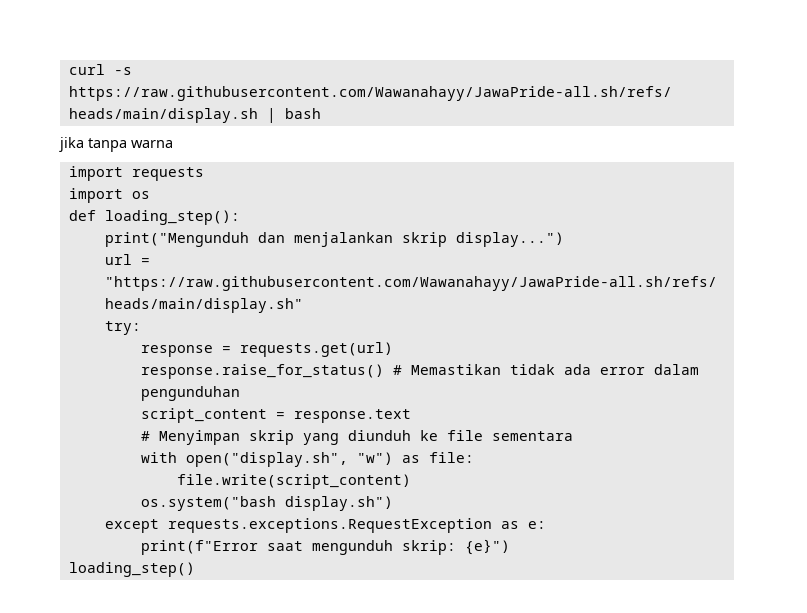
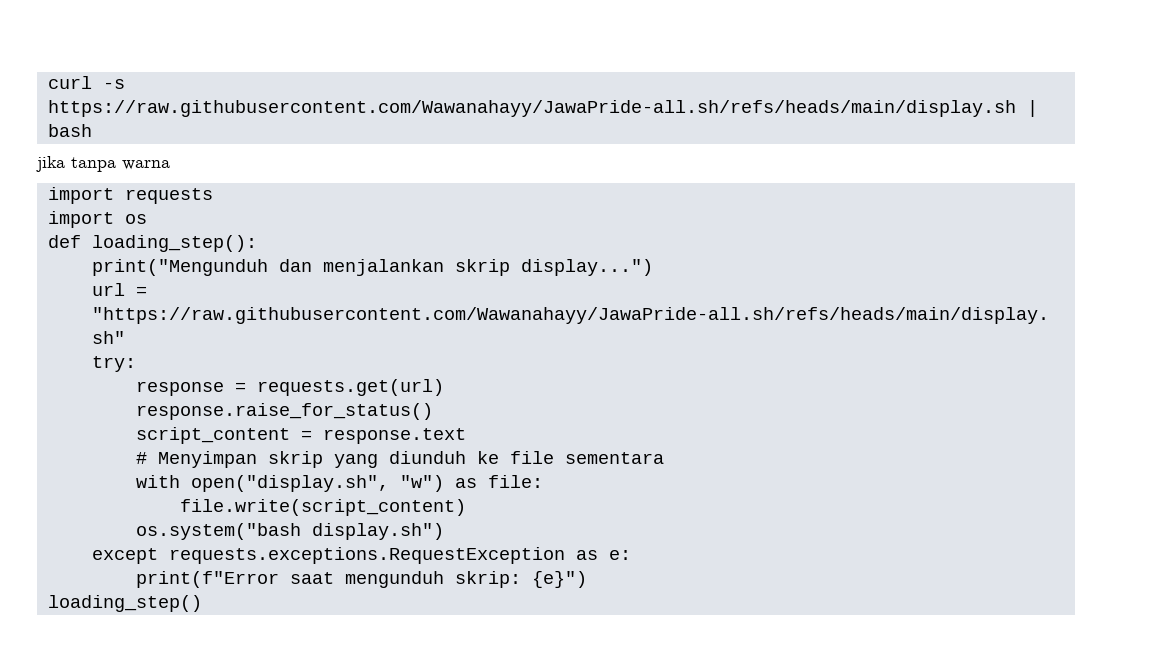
- response.raise_for_status() # Memastikan tidak ada error dalam pengunduhan
+ response.raise_for_status()

